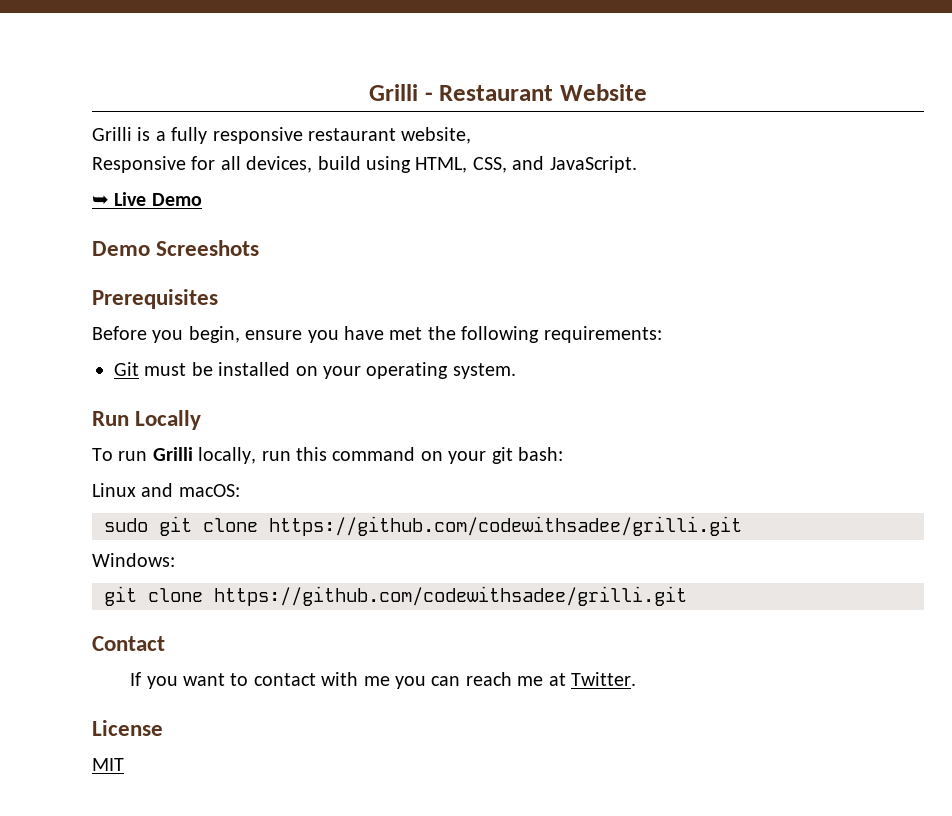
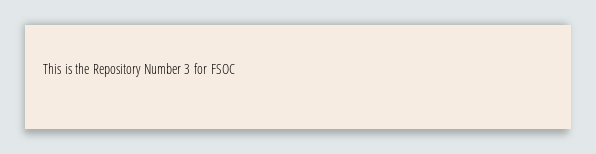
- Grilli - Restaurant Website
- Grilli is a fully responsive restaurant website,
- Responsive for all devices, build using HTML, CSS, and JavaScript.
- ➥ Live Demo
- Demo Screeshots
- Prerequisites
- Before you begin, ensure you have met the following requirements:
- Git must be installed on your operating system.
- Run Locally
- To run Grilli locally, run this command on your git bash:
- Linux and macOS:
- sudo git clone https://github.com/codewithsadee/grilli.git
- Windows:
- git clone https://github.com/codewithsadee/grilli.git
- Contact
- If you want to contact with me you can reach me at Twitter.
- License
- MIT
+ This is the Repository Number 3 for FSOC

